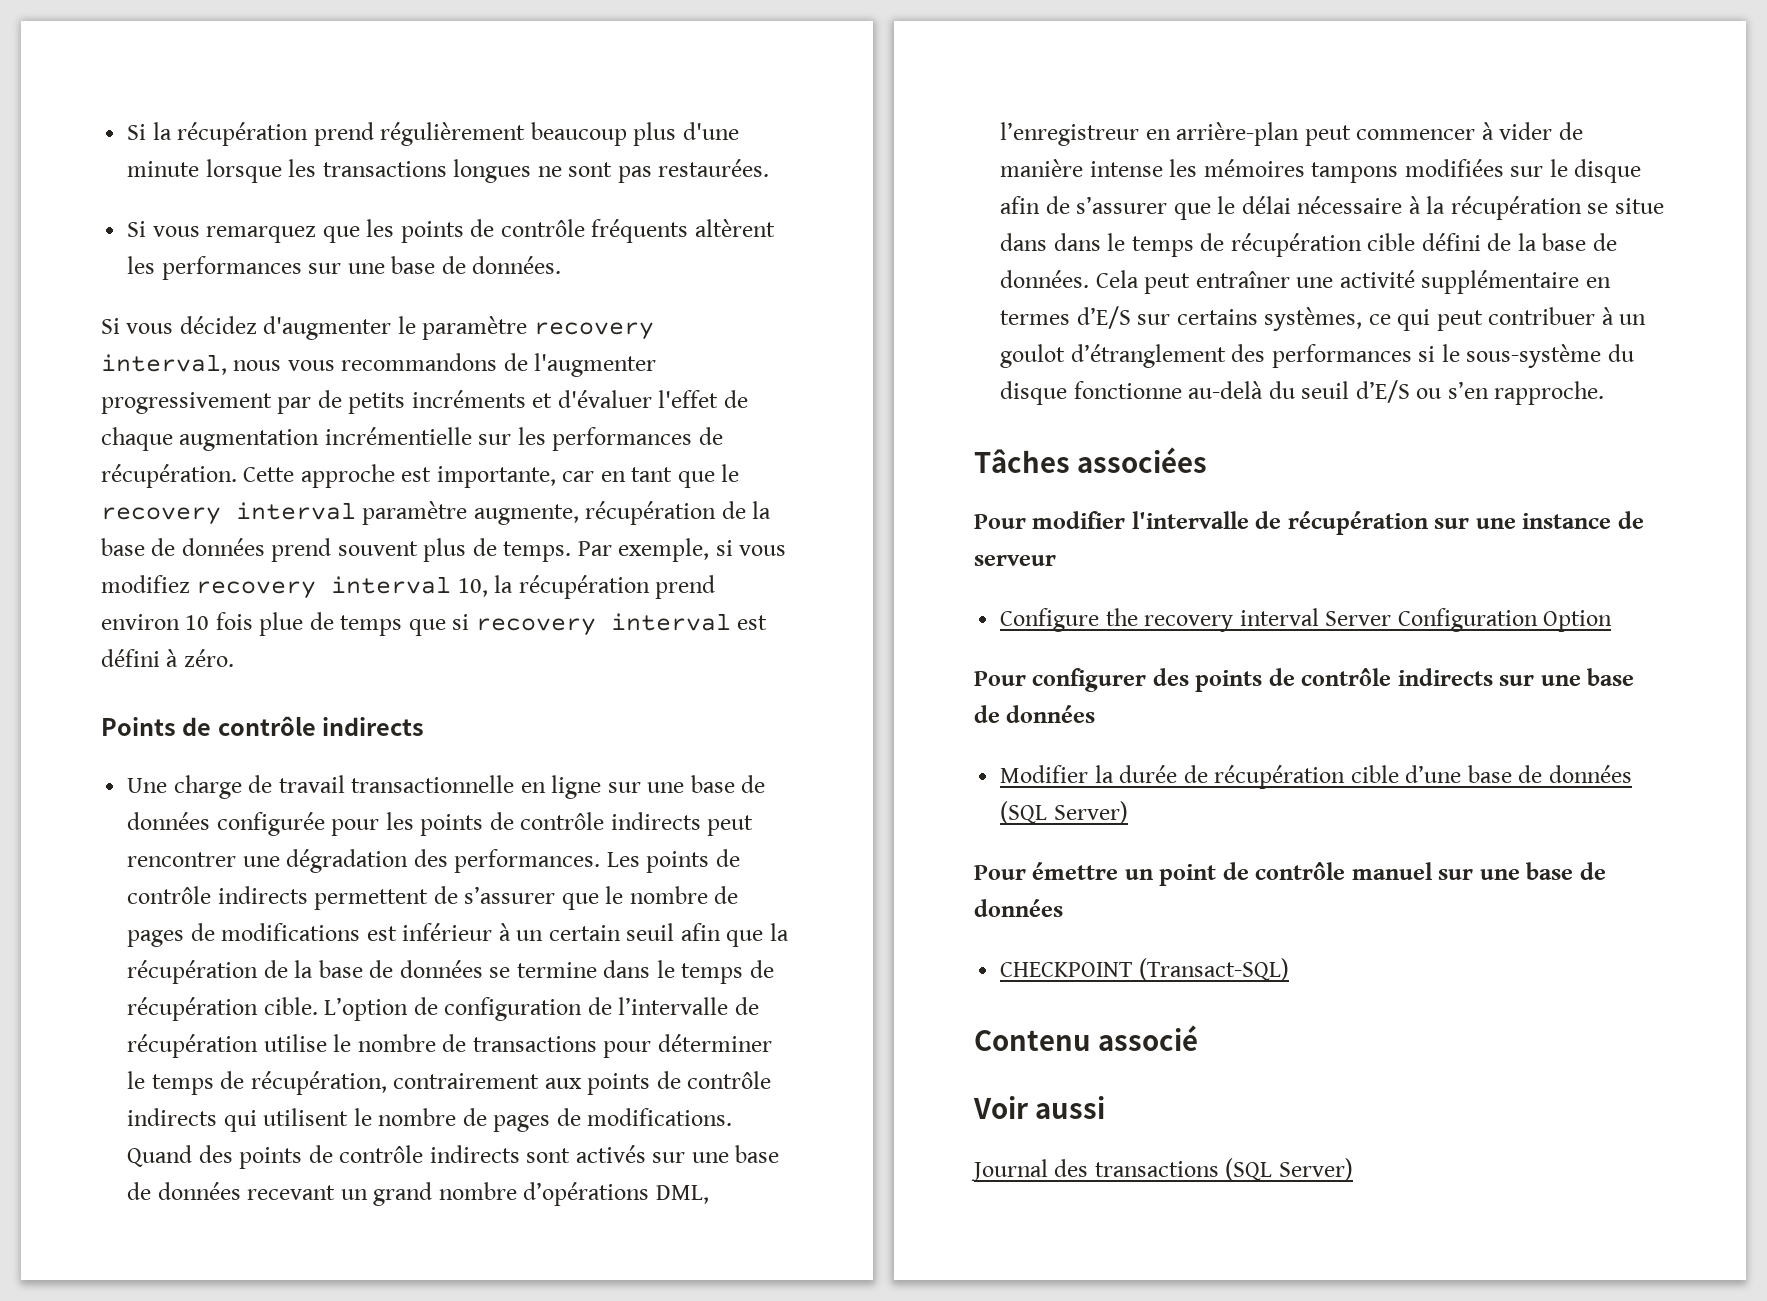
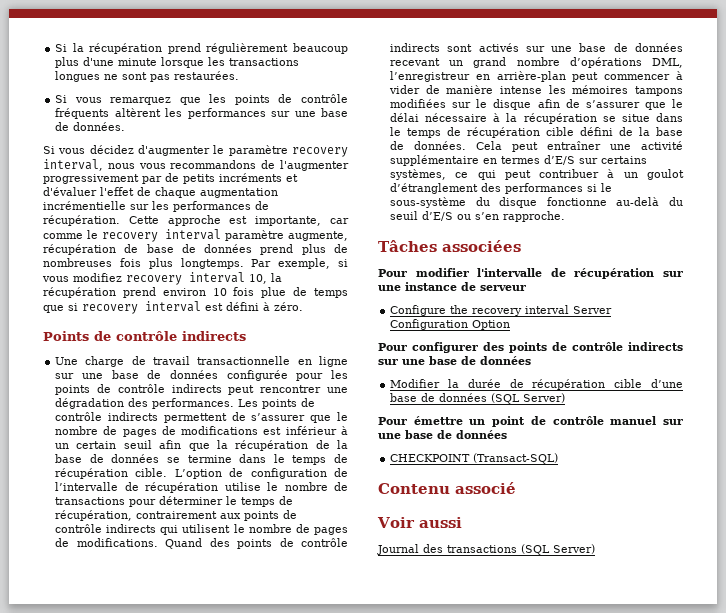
- Cette approche est importante, car en tant que le recovery interval paramètre augmente, récupération de la base de données prend souvent plus de temps.
+ Cette approche est importante, car comme le recovery interval paramètre augmente, récupération de base de données prend plus de nombreuses fois plus longtemps.
- Quand des points de contrôle indirects sont activés sur une base de données recevant un grand nombre d’opérations DML, l’enregistreur en arrière-plan peut commencer à vider de manière intense les mémoires tampons modifiées sur le disque afin de s’assurer que le délai nécessaire à la récupération se situe dans dans le temps de récupération cible défini de la base de données.
+ Quand des points de contrôle indirects sont activés sur une base de données recevant un grand nombre d’opérations DML, l’enregistreur en arrière-plan peut commencer à vider de manière intense les mémoires tampons modifiées sur le disque afin de s’assurer que le délai nécessaire à la récupération se situe dans le temps de récupération cible défini de la base de données.

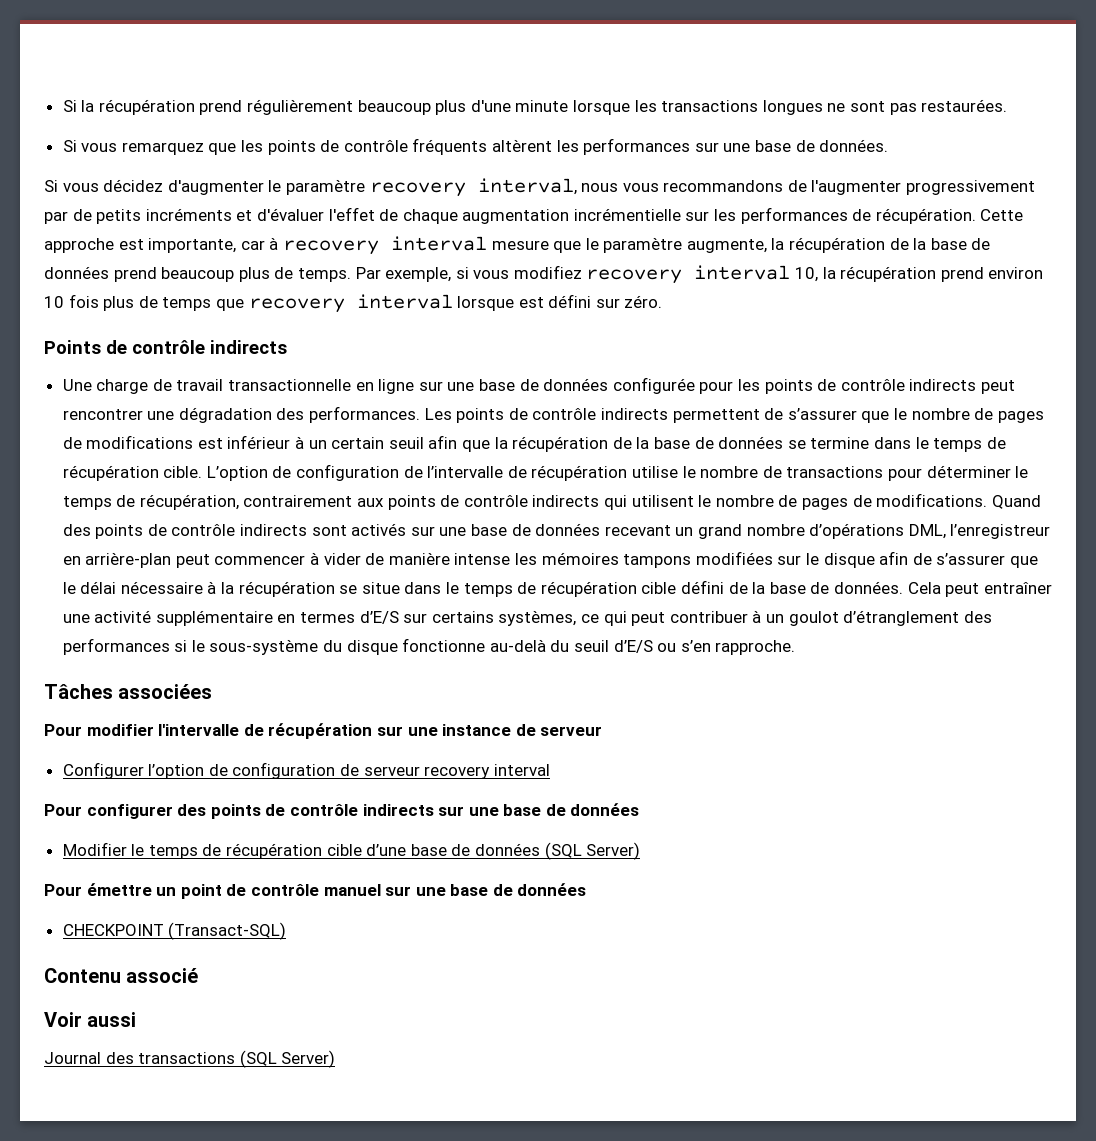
- Cette approche est importante, car comme le recovery interval paramètre augmente, récupération de base de données prend plus de nombreuses fois plus longtemps.
+ Cette approche est importante, car à recovery interval mesure que le paramètre augmente, la récupération de la base de données prend beaucoup plus de temps.
- Par exemple, si vous modifiez recovery interval 10, la récupération prend environ 10 fois plue de temps que si recovery interval est défini à zéro.
+ Par exemple, si vous modifiez recovery interval 10, la récupération prend environ 10 fois plus de temps que recovery interval lorsque est défini sur zéro.
- Configure the recovery interval Server Configuration Option
+ Configurer l’option de configuration de serveur recovery interval
- Modifier la durée de récupération cible d’une base de données (SQL Server)
+ Modifier le temps de récupération cible d’une base de données (SQL Server)

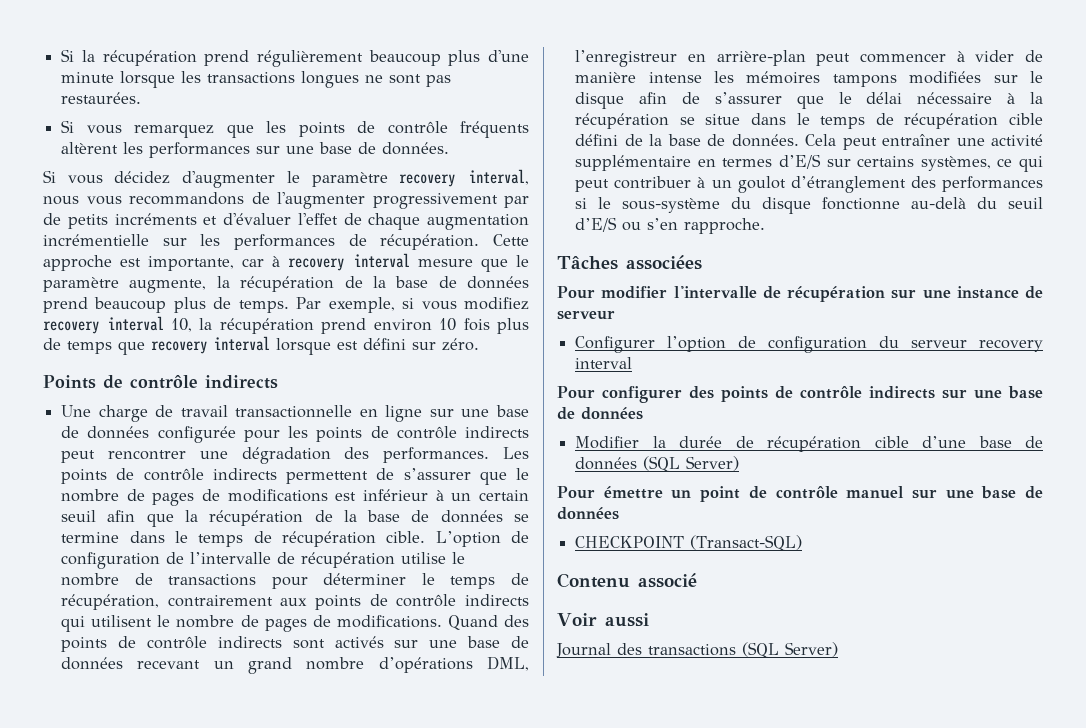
- Configurer l’option de configuration de serveur recovery interval
+ Configurer l’option de configuration du serveur recovery interval
- Modifier le temps de récupération cible d’une base de données (SQL Server)
+ Modifier la durée de récupération cible d’une base de données (SQL Server)

